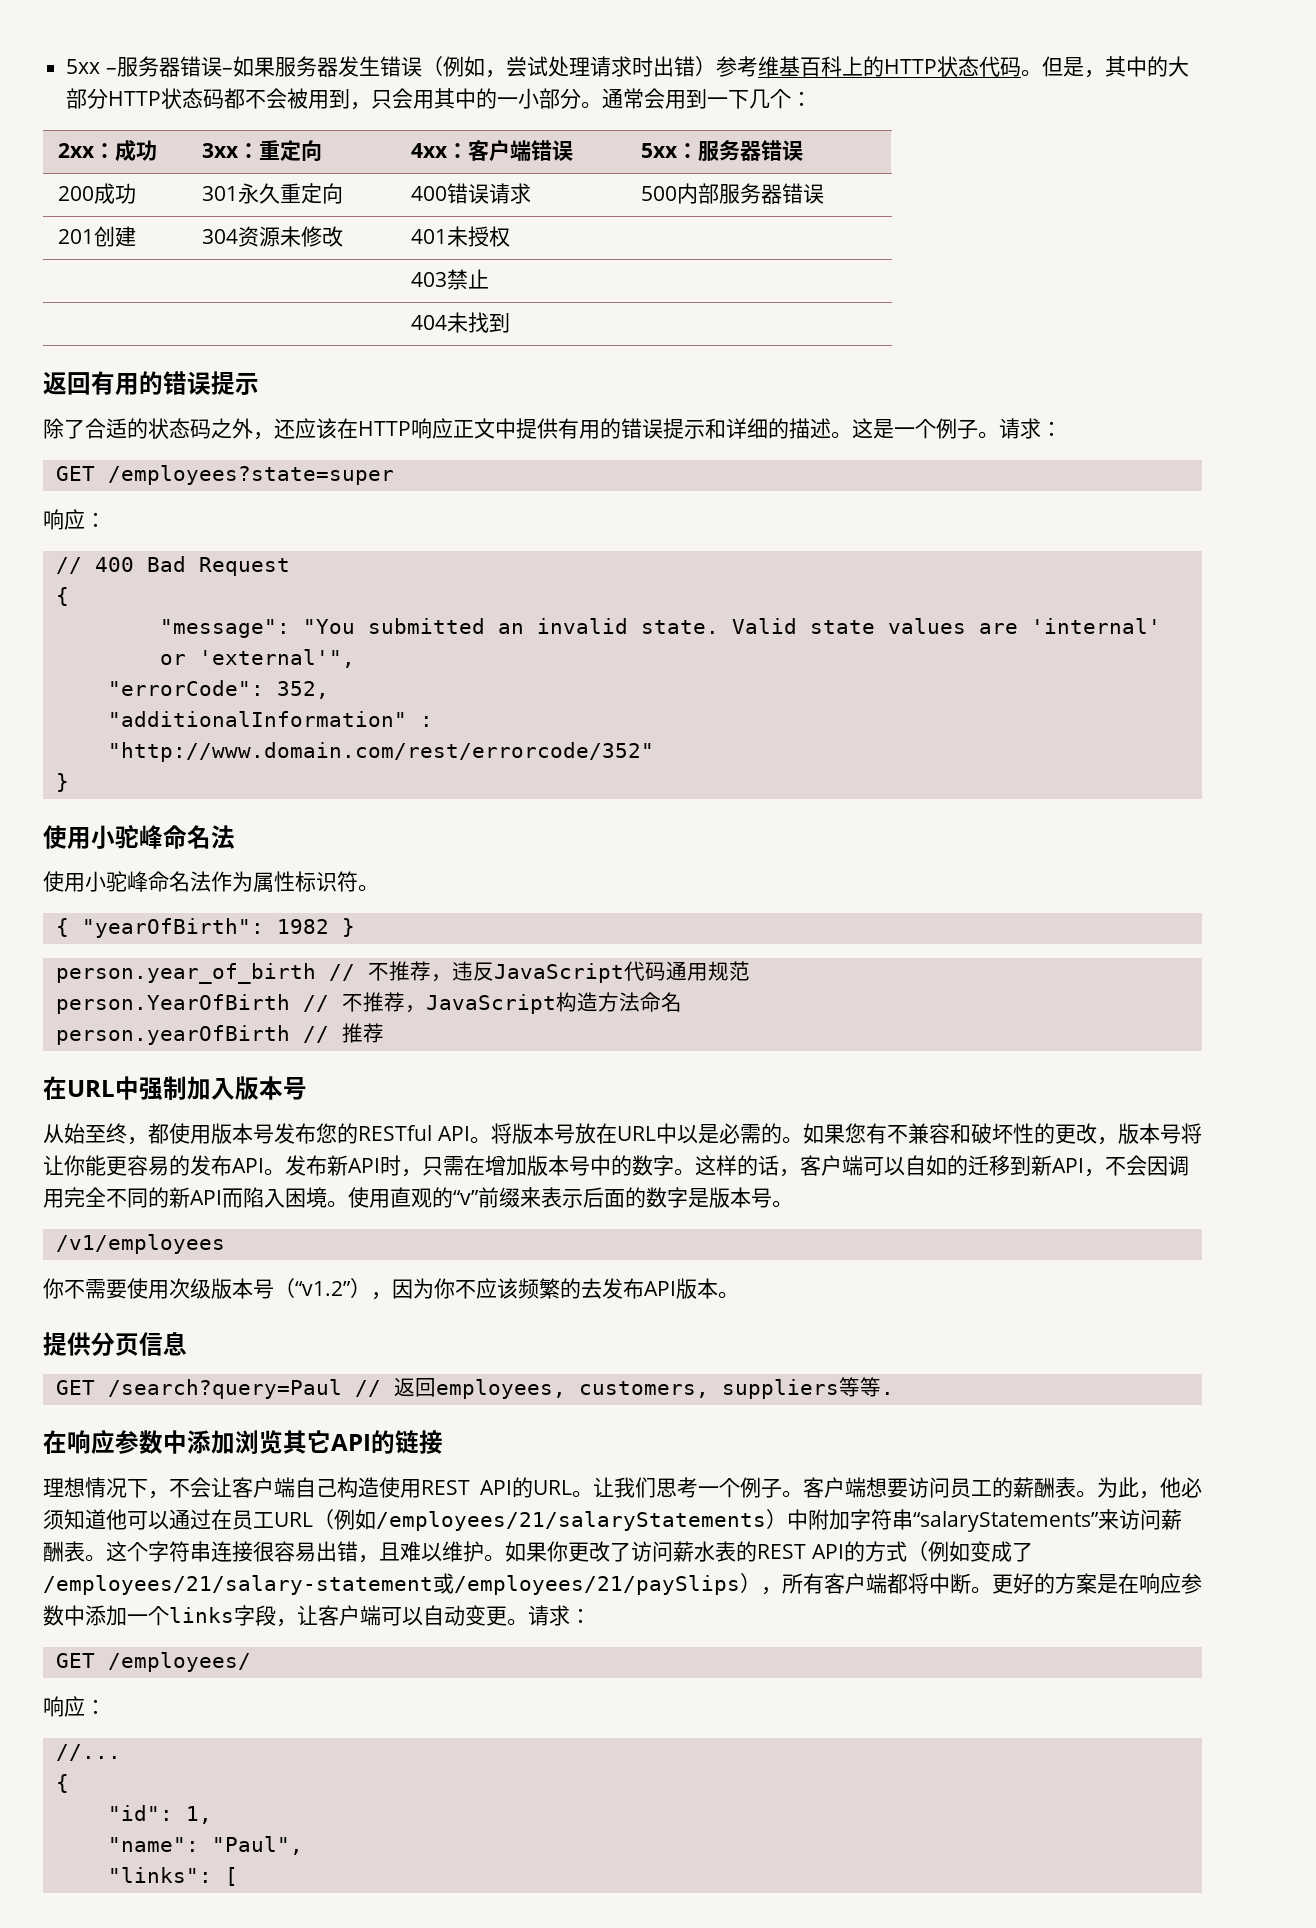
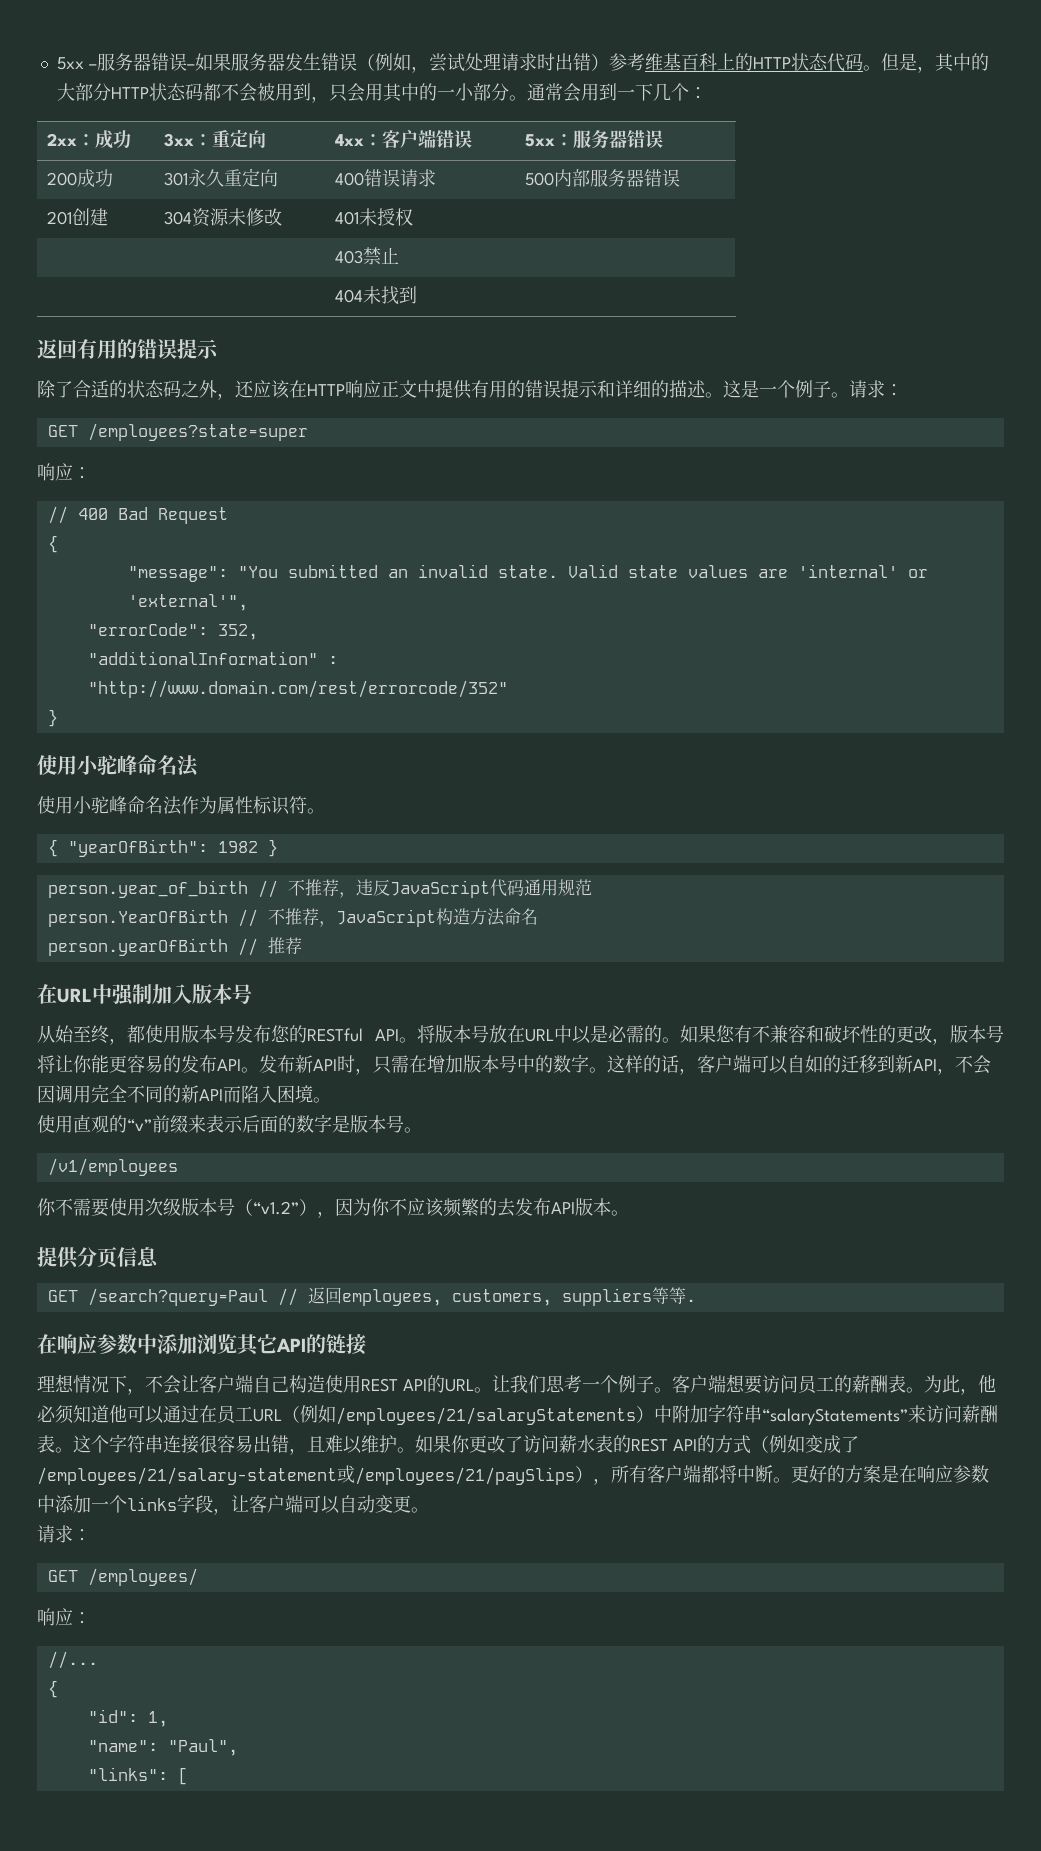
- 这样的话，客户端可以自如的迁移到新API，不会因调用完全不同的新API而陷入困境。使用直观的“v”前缀来表示后面的数字是版本号。
+ 这样的话，客户端可以自如的迁移到新API，不会因调用完全不同的新API而陷入困境。
+ 使用直观的“v”前缀来表示后面的数字是版本号。
- 更好的方案是在响应参数中添加一个links字段，让客户端可以自动变更。请求：
+ 更好的方案是在响应参数中添加一个links字段，让客户端可以自动变更。
+ 请求：

